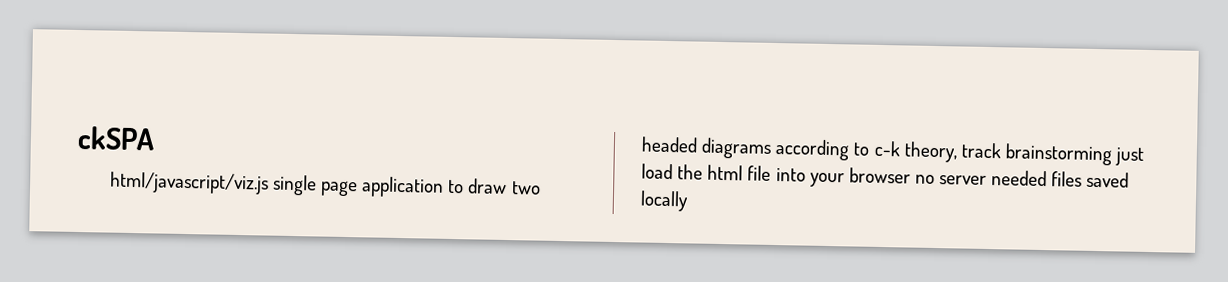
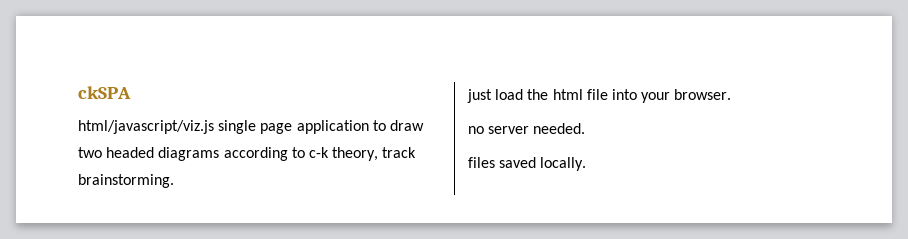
- html/javascript/viz.js single page application to draw two headed diagrams according to c-k theory, track brainstorming just load the html file into your browser no server needed files saved locally
+ html/javascript/viz.js single page application to draw two headed diagrams according to c-k theory, track brainstorming.
+ just load the html file into your browser.
+ no server needed.
+ files saved locally.

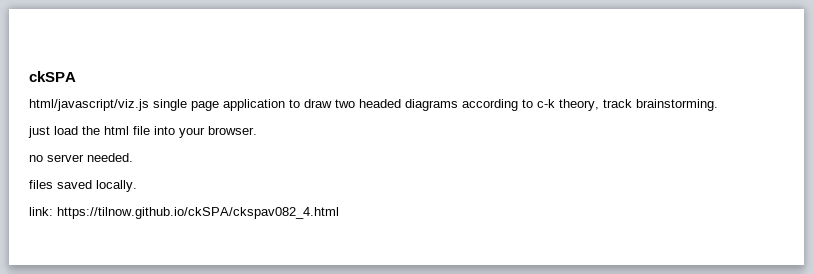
+ link: https://tilnow.github.io/ckSPA/ckspav082_4.html

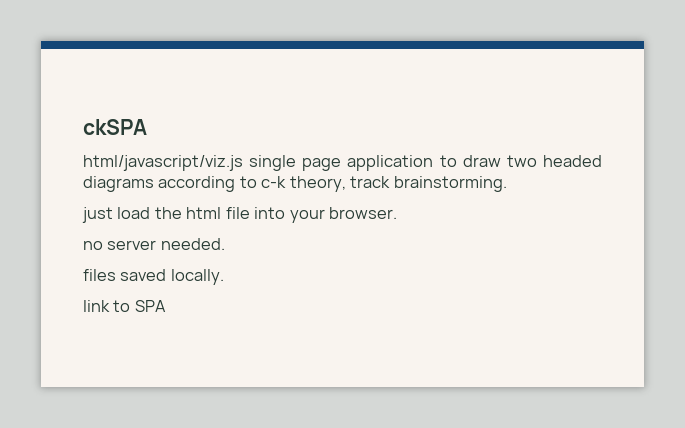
- link: https://tilnow.github.io/ckSPA/ckspav082_4.html
+ link to SPA

